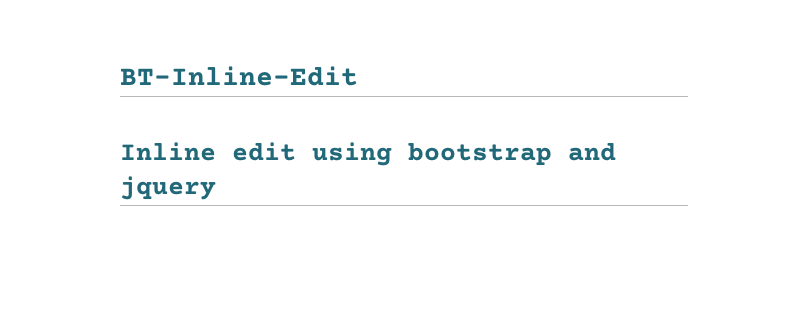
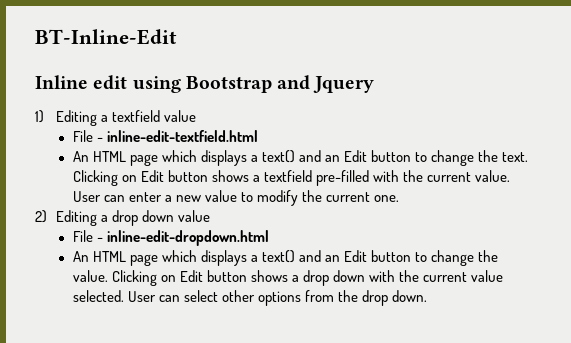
- Inline edit using bootstrap and jquery
+ Inline edit using Bootstrap and Jquery
+ 1) Editing a textfield value
+ File - inline-edit-textfield.html
+ An HTML page which displays a text() and an Edit button to change the text. Clicking on Edit button shows a textfield pre-filled with the current value. User can enter a new value to modify the current one.
+ 2) Editing a drop down value
+ File - inline-edit-dropdown.html
+ An HTML page which displays a text() and an Edit button to change the value. Clicking on Edit button shows a drop down with the current value selected. User can select other options from the drop down.

